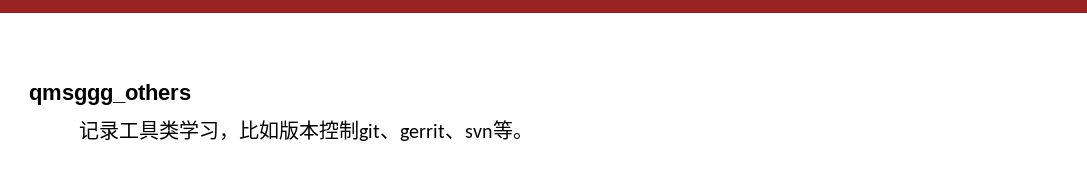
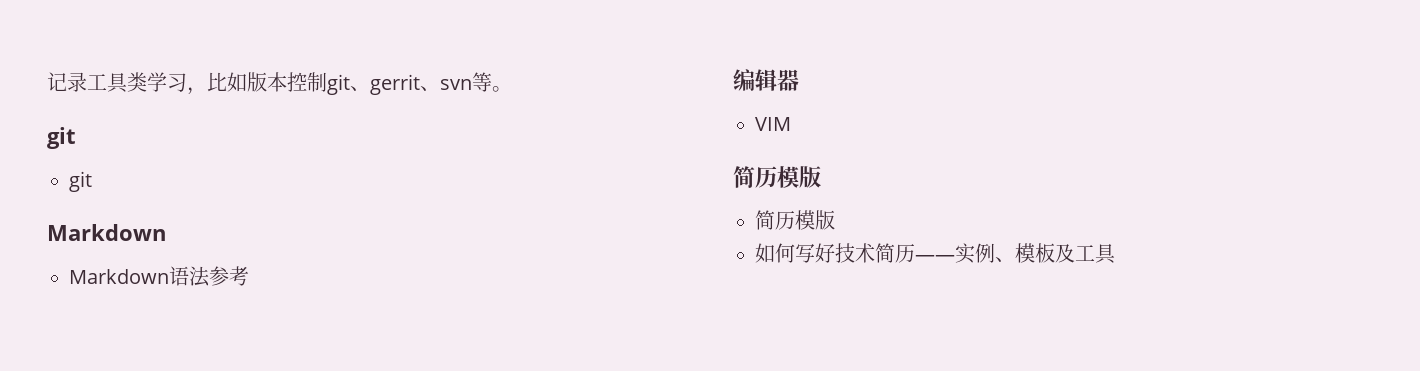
- qmsggg_others
  记录工具类学习，比如版本控制git、gerrit、svn等。
+ git
+ git
+ Markdown
+ Markdown语法参考
+ 编辑器
+ VIM
+ 简历模版
+ 简历模版
+ 如何写好技术简历——实例、模板及工具

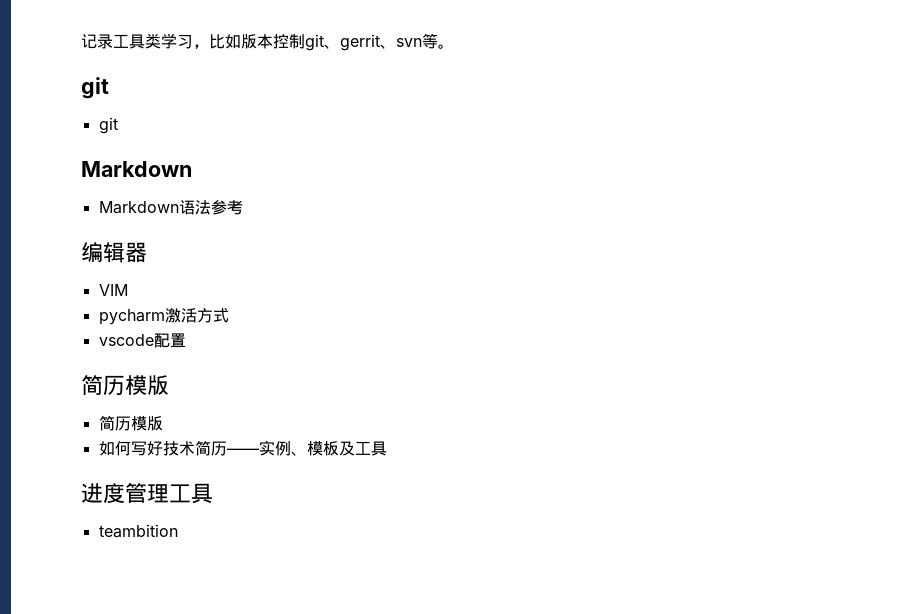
+ pycharm激活方式
+ vscode配置
+ 进度管理工具
+ teambition

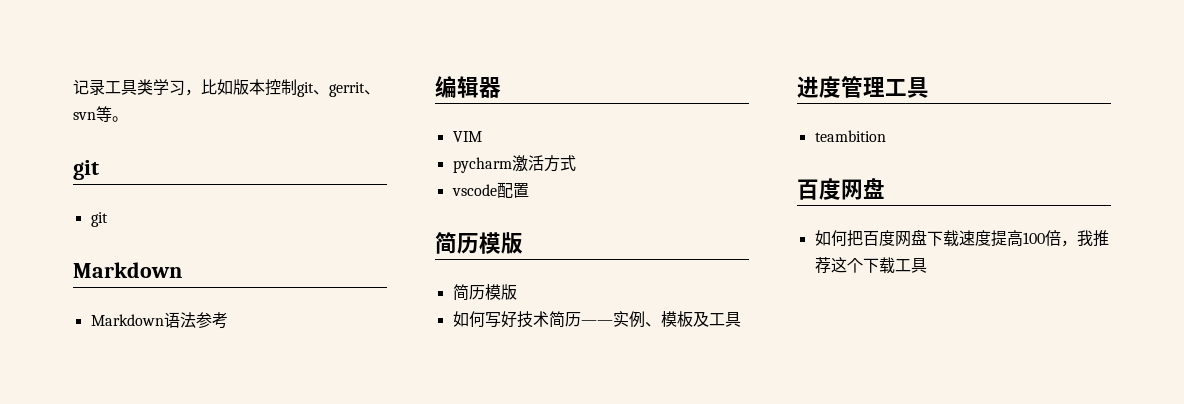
  teambition
+ 百度网盘
+ 如何把百度网盘下载速度提高100倍，我推荐这个下载工具

